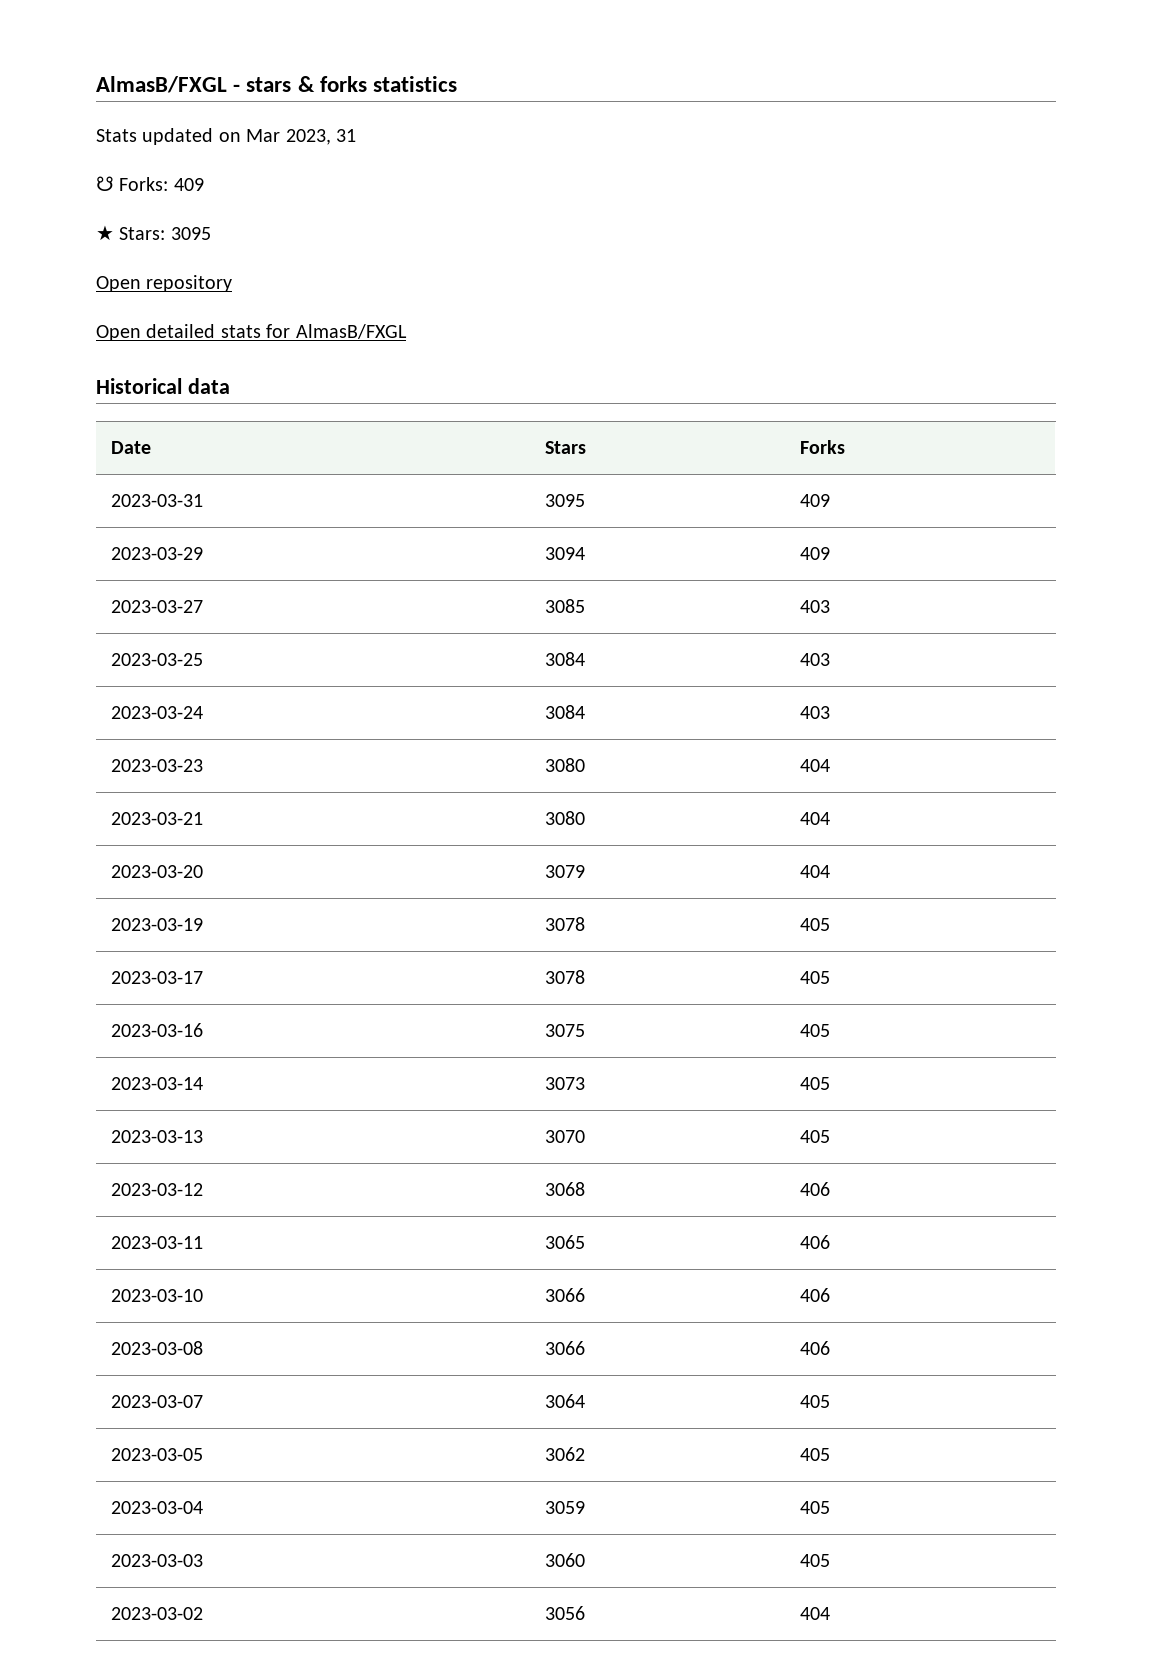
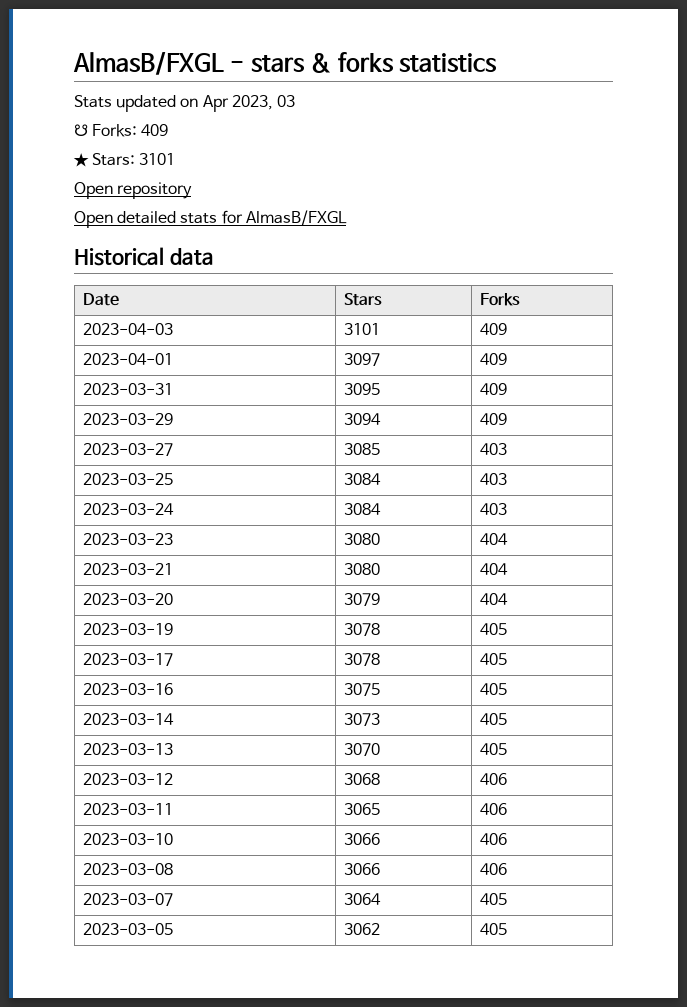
- Stats updated on Mar 2023, 31
+ Stats updated on Apr 2023, 03
- ★ Stars: 3095
+ ★ Stars: 3101
+ 2023-04-03 | 3101 | 409
+ 2023-04-01 | 3097 | 409
- 2023-03-04 | 3059 | 405
- 2023-03-03 | 3060 | 405
- 2023-03-02 | 3056 | 404

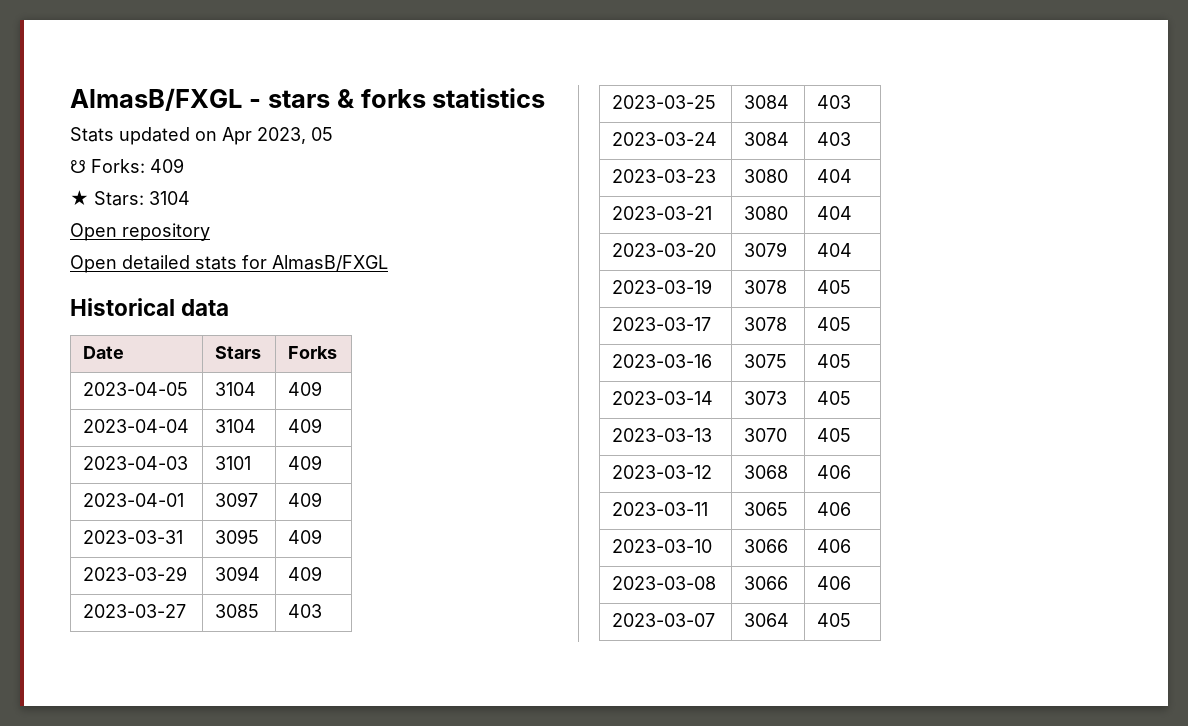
- Stats updated on Apr 2023, 03
+ Stats updated on Apr 2023, 05
- ★ Stars: 3101
+ ★ Stars: 3104
+ 2023-04-05 | 3104 | 409
+ 2023-04-04 | 3104 | 409
- 2023-03-05 | 3062 | 405

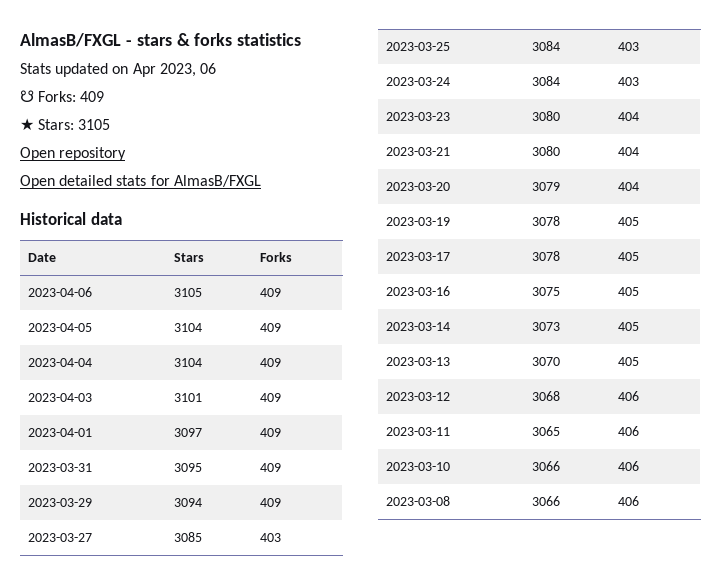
- Stats updated on Apr 2023, 05
+ Stats updated on Apr 2023, 06
- ★ Stars: 3104
+ ★ Stars: 3105
+ 2023-04-06 | 3105 | 409
- 2023-03-07 | 3064 | 405

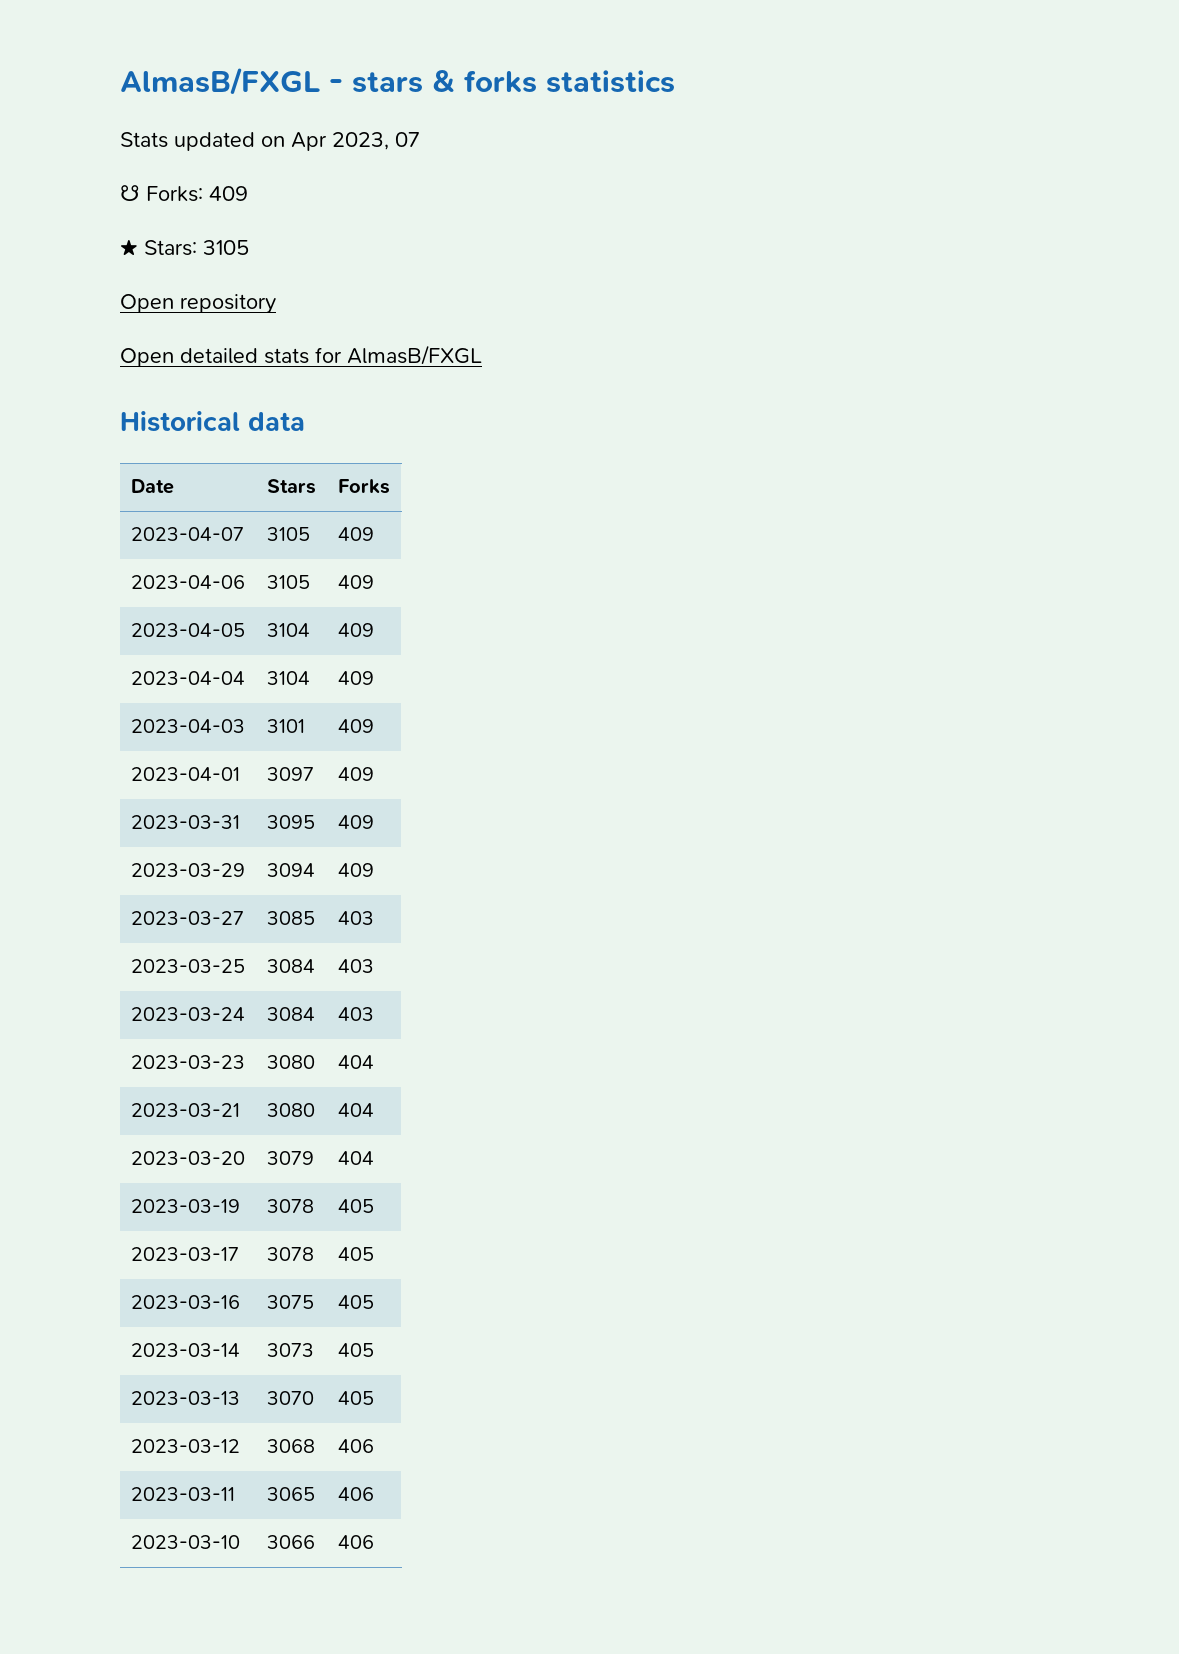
- Stats updated on Apr 2023, 06
+ Stats updated on Apr 2023, 07
+ 2023-04-07 | 3105 | 409
- 2023-03-08 | 3066 | 406

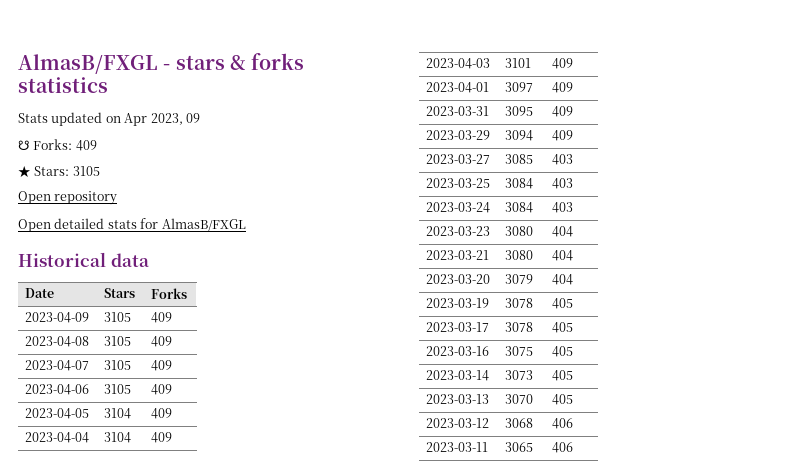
- Stats updated on Apr 2023, 07
+ Stats updated on Apr 2023, 09
+ 2023-04-09 | 3105 | 409
+ 2023-04-08 | 3105 | 409
- 2023-03-10 | 3066 | 406

